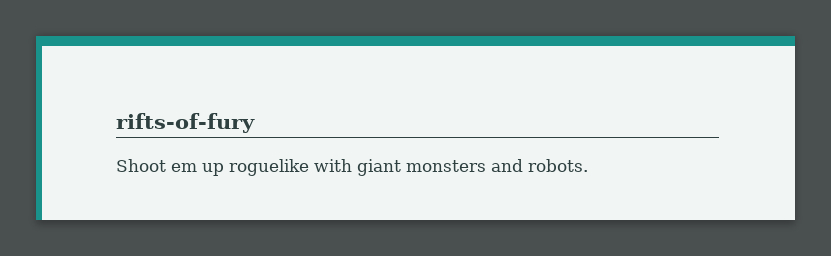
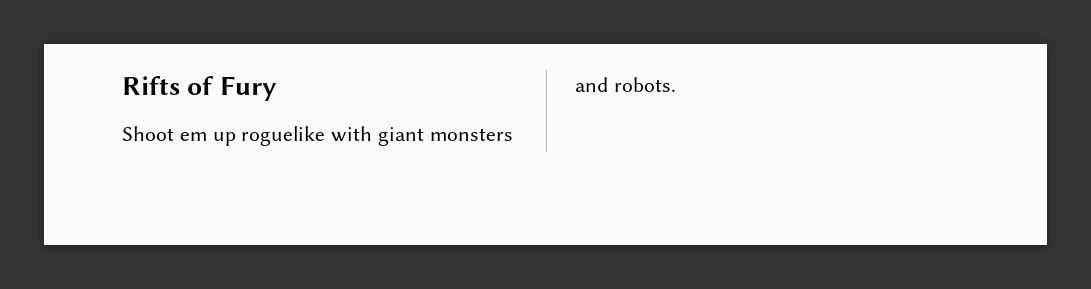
- rifts-of-fury
+ Rifts of Fury

